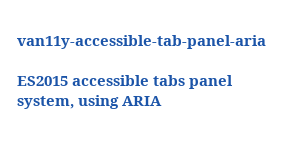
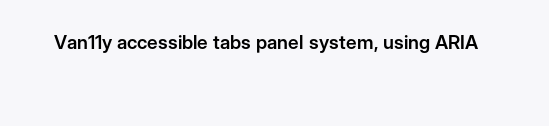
- van11y-accessible-tab-panel-aria
- ES2015 accessible tabs panel system, using ARIA
+ Van11y accessible tabs panel system, using ARIA

